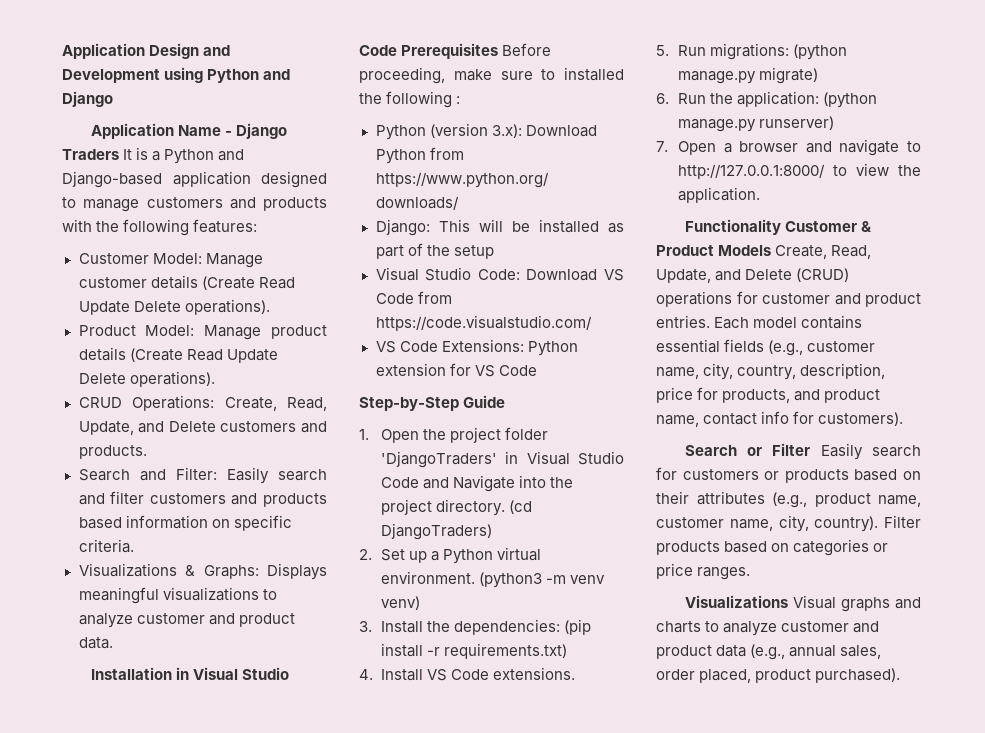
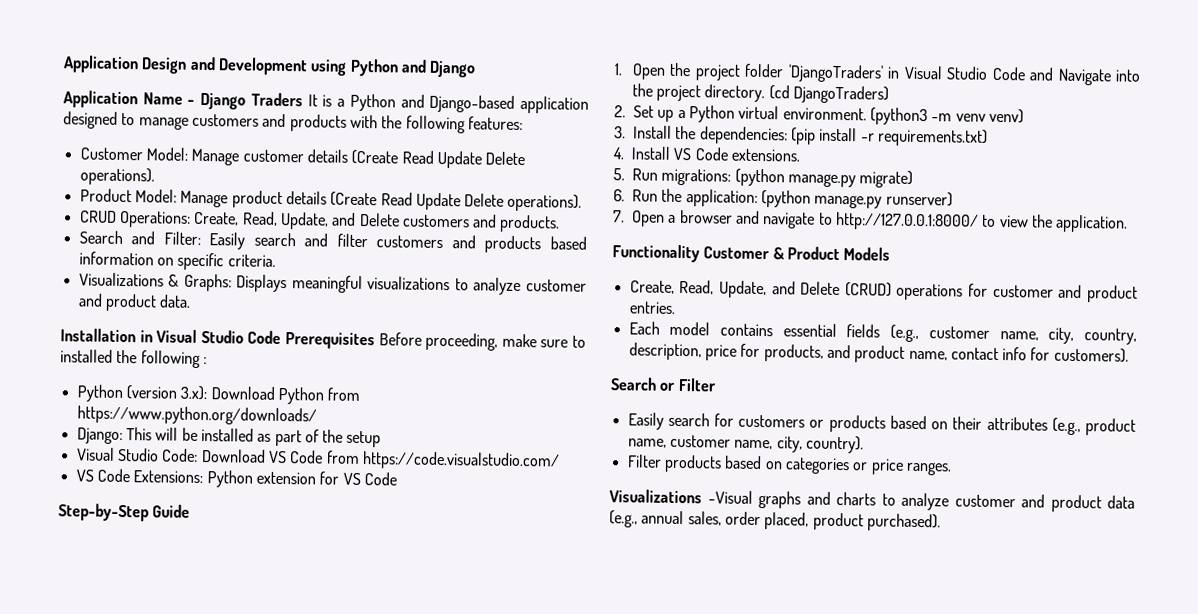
- Functionality Customer & Product Models Create, Read, Update, and Delete (CRUD) operations for customer and product entries. Each model contains essential fields (e.g., customer name, city, country, description, price for products, and product name, contact info for customers).
+ Functionality Customer & Product Models
+ Create, Read, Update, and Delete (CRUD) operations for customer and product entries.
+ Each model contains essential fields (e.g., customer name, city, country, description, price for products, and product name, contact info for customers).
- Search or Filter Easily search for customers or products based on their attributes (e.g., product name, customer name, city, country). Filter products based on categories or price ranges.
+ Search or Filter
+ Easily search for customers or products based on their attributes (e.g., product name, customer name, city, country).
+ Filter products based on categories or price ranges.
- Visualizations Visual graphs and charts to analyze customer and product data (e.g., annual sales, order placed, product purchased).
+ Visualizations -Visual graphs and charts to analyze customer and product data (e.g., annual sales, order placed, product purchased).

